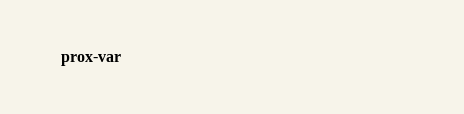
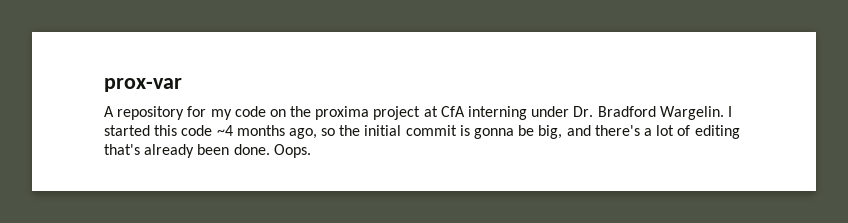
+ A repository for my code on the proxima project at CfA interning under Dr. Bradford Wargelin. I started this code ~4 months ago, so the initial commit is gonna be big, and there's a lot of editing that's already been done. Oops.

